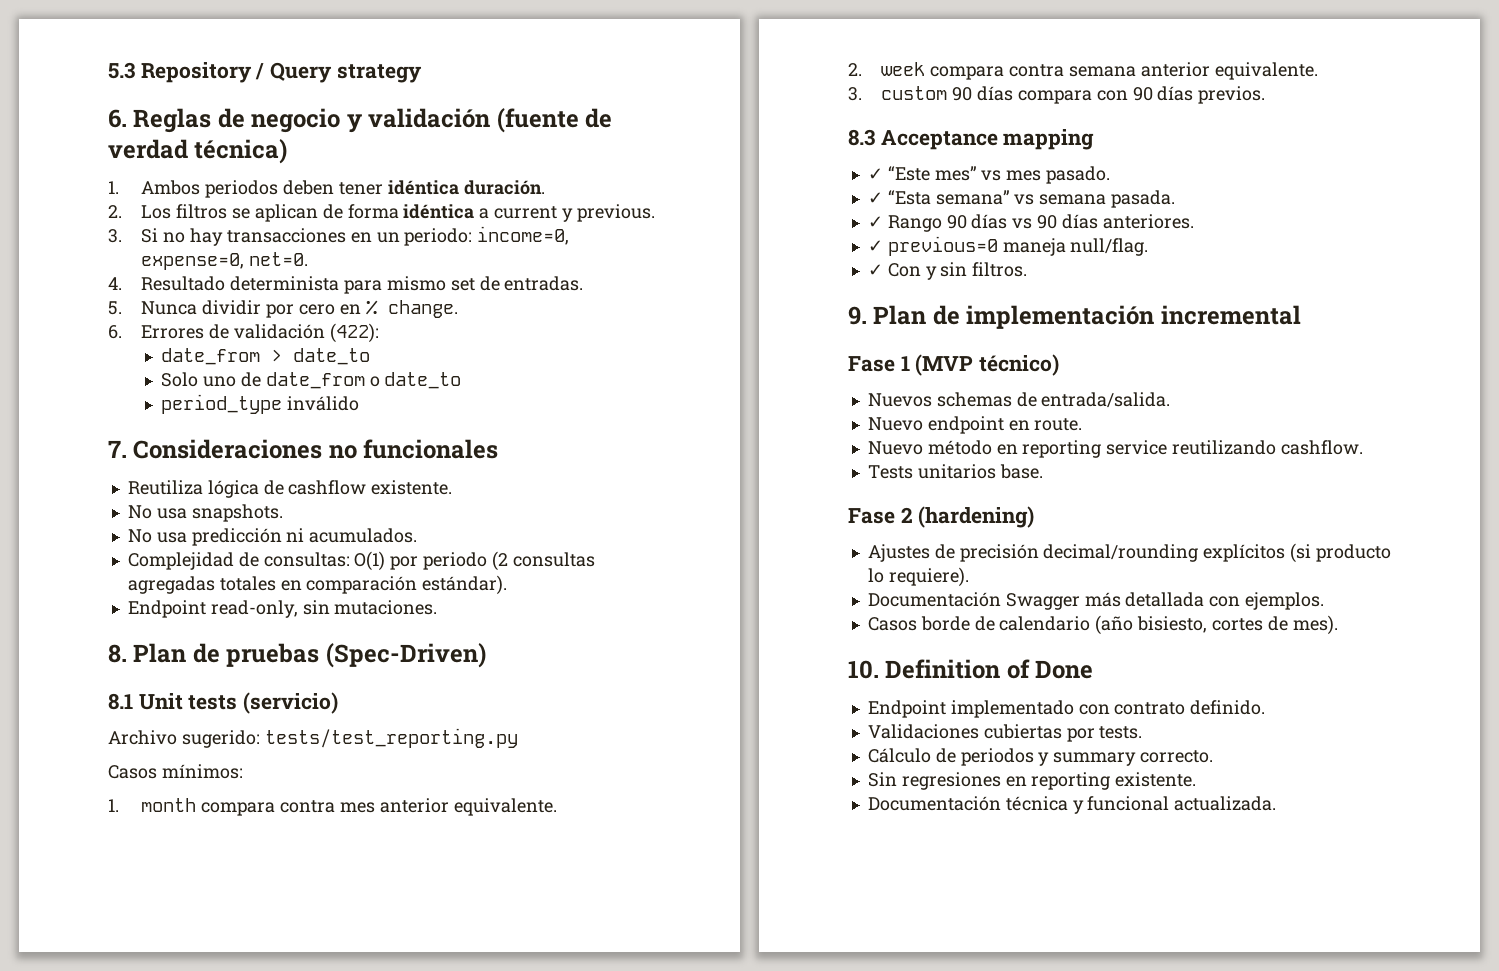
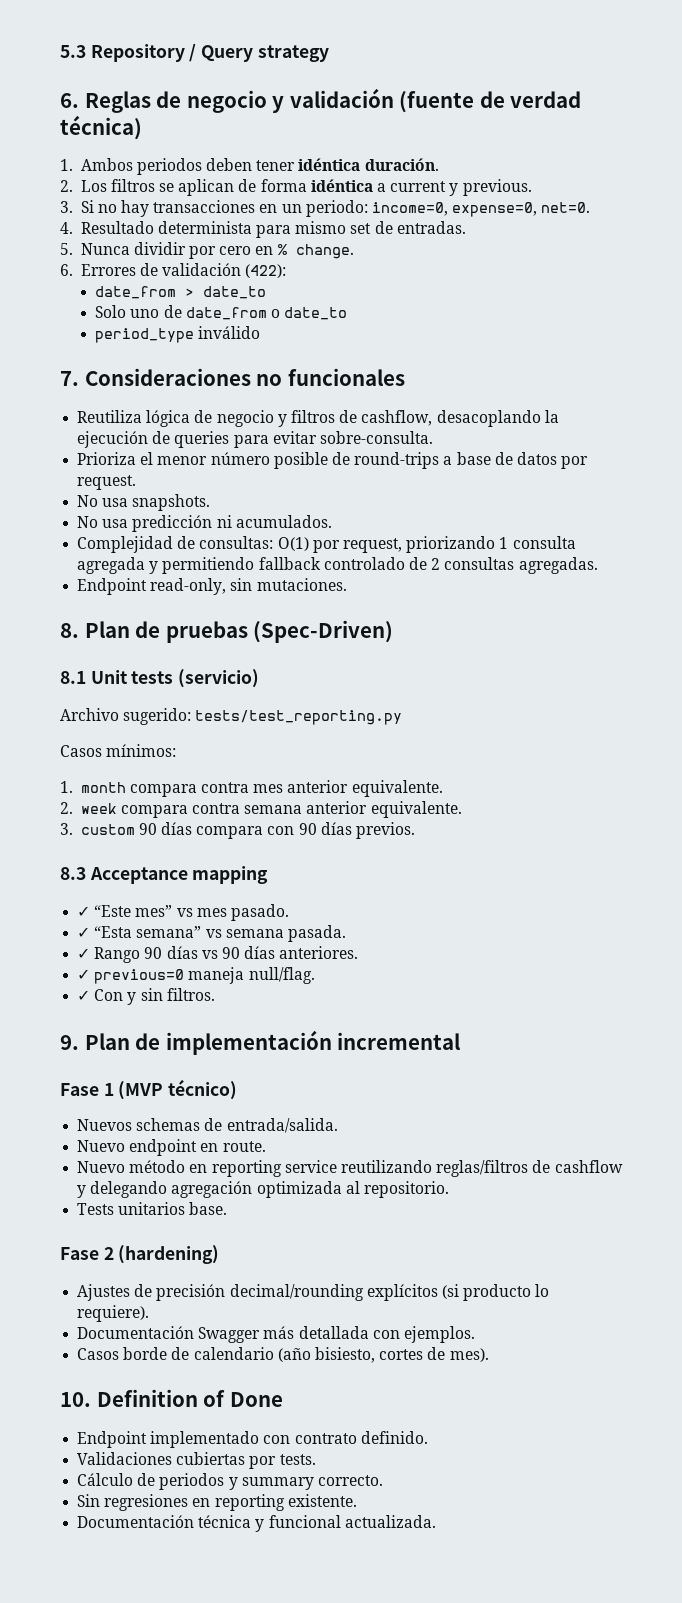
- Reutiliza lógica de cashflow existente.
+ Reutiliza lógica de negocio y filtros de cashflow, desacoplando la ejecución de queries para evitar sobre-consulta.
+ Prioriza el menor número posible de round-trips a base de datos por request.
- Complejidad de consultas: O(1) por periodo (2 consultas agregadas totales en comparación estándar).
+ Complejidad de consultas: O(1) por request, priorizando 1 consulta agregada y permitiendo fallback controlado de 2 consultas agregadas.
- Nuevo método en reporting service reutilizando cashflow.
+ Nuevo método en reporting service reutilizando reglas/filtros de cashflow y delegando agregación optimizada al repositorio.

